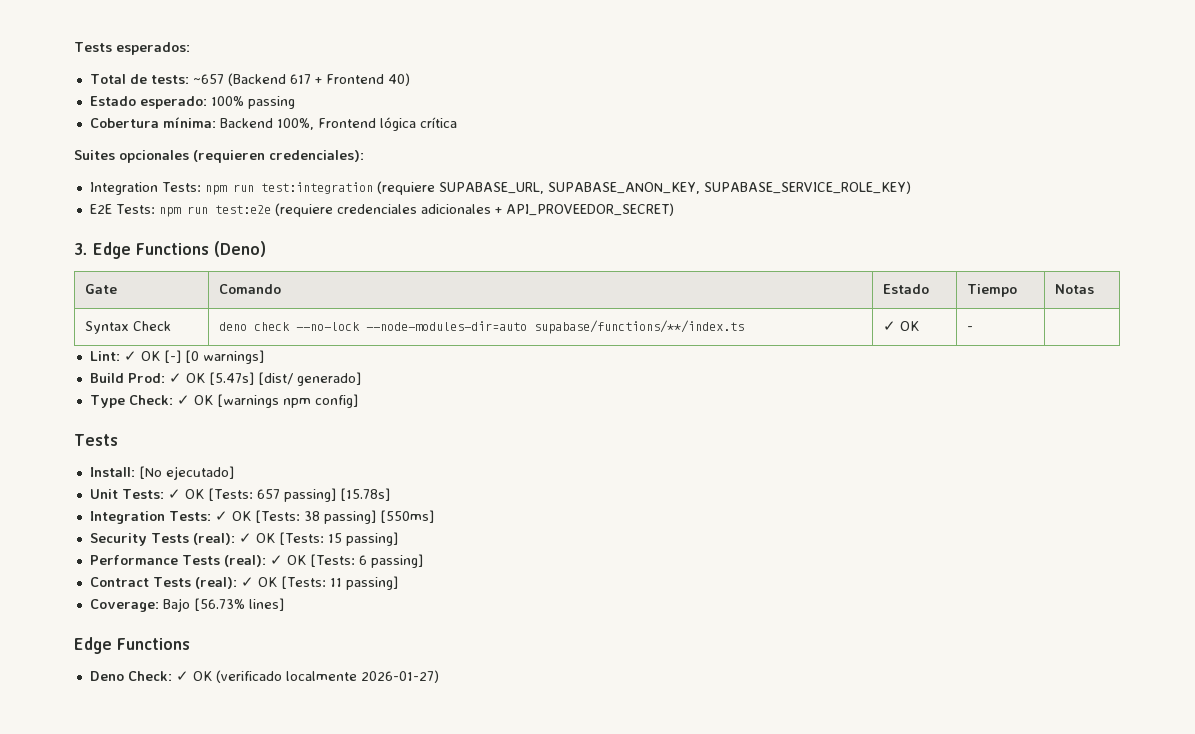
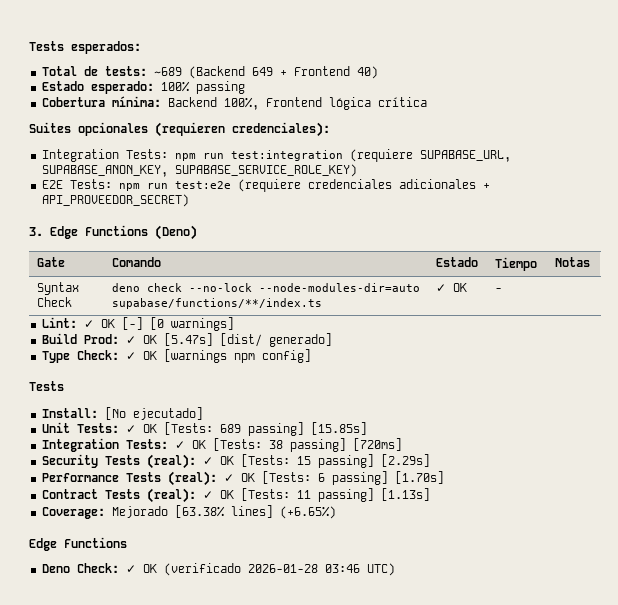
- Total de tests: ~657 (Backend 617 + Frontend 40)
+ Total de tests: ~689 (Backend 649 + Frontend 40)
- Unit Tests: ✓ OK [Tests: 657 passing] [15.78s]
+ Unit Tests: ✓ OK [Tests: 689 passing] [15.85s]
- Integration Tests: ✓ OK [Tests: 38 passing] [550ms]
+ Integration Tests: ✓ OK [Tests: 38 passing] [720ms]
- Security Tests (real): ✓ OK [Tests: 15 passing]
+ Security Tests (real): ✓ OK [Tests: 15 passing] [2.29s]
- Performance Tests (real): ✓ OK [Tests: 6 passing]
+ Performance Tests (real): ✓ OK [Tests: 6 passing] [1.70s]
- Contract Tests (real): ✓ OK [Tests: 11 passing]
+ Contract Tests (real): ✓ OK [Tests: 11 passing] [1.13s]
- Coverage: Bajo [56.73% lines]
+ Coverage: Mejorado [63.38% lines] (+6.65%)
- Deno Check: ✓ OK (verificado localmente 2026-01-27)
+ Deno Check: ✓ OK (verificado 2026-01-28 03:46 UTC)

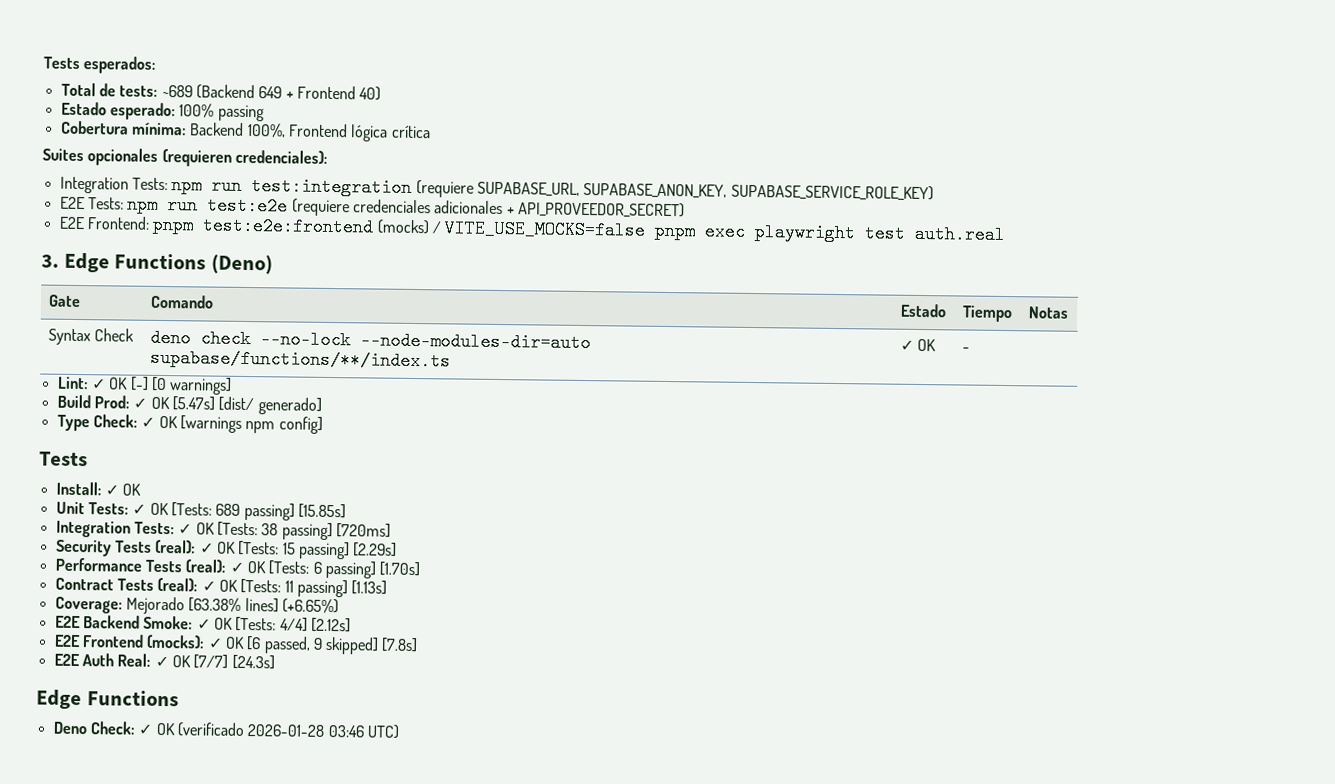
+ E2E Frontend: pnpm test:e2e:frontend (mocks) / VITE_USE_MOCKS=false pnpm exec playwright test auth.real
- Install: [No ejecutado]
+ Install: ✓ OK
+ E2E Backend Smoke: ✓ OK [Tests: 4/4] [2.12s]
+ E2E Frontend (mocks): ✓ OK [6 passed, 9 skipped] [7.8s]
+ E2E Auth Real: ✓ OK [7/7] [24.3s]

